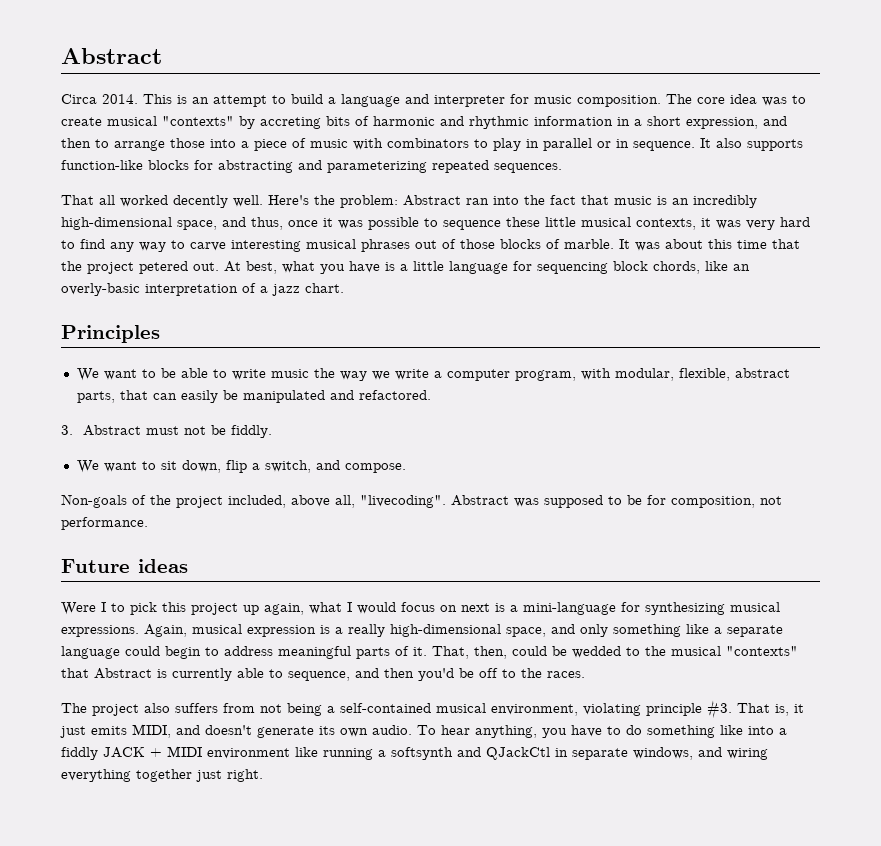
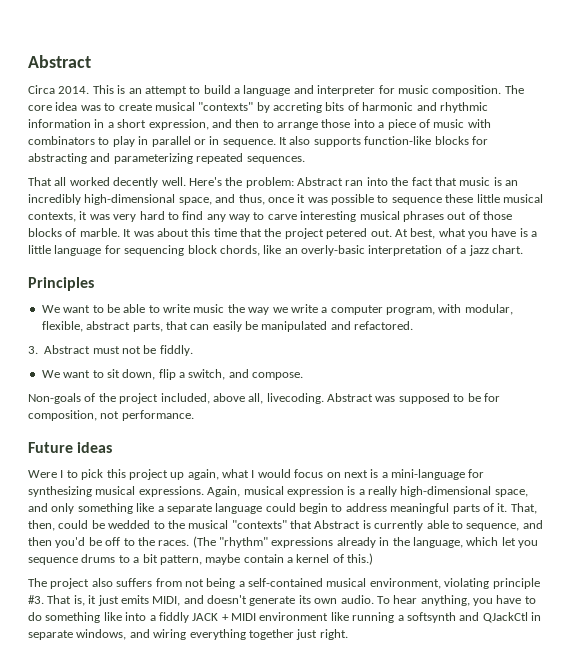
- Non-goals of the project included, above all, "livecoding".
+ Non-goals of the project included, above all, livecoding.
+ (The "rhythm" expressions already in the language, which let you sequence drums to a bit pattern, maybe contain a kernel of this.)

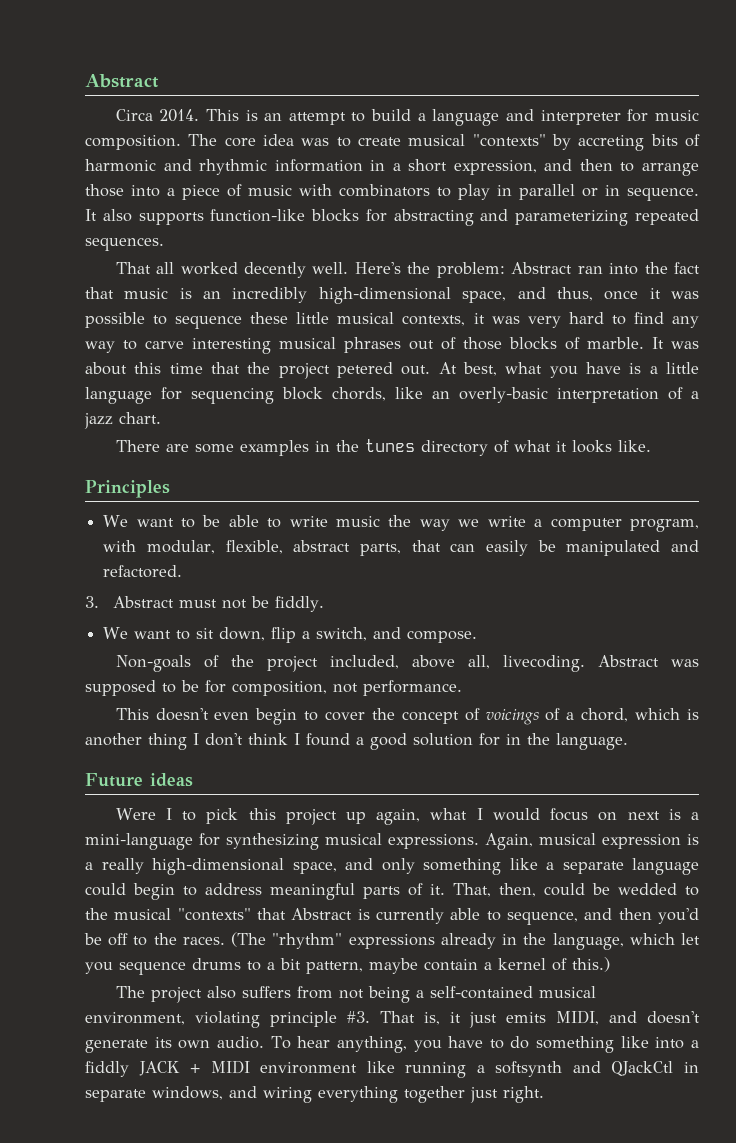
+ There are some examples in the tunes directory of what it looks like.
+ This doesn't even begin to cover the concept of voicings of a chord, which is another thing I don't think I found a good solution for in the language.

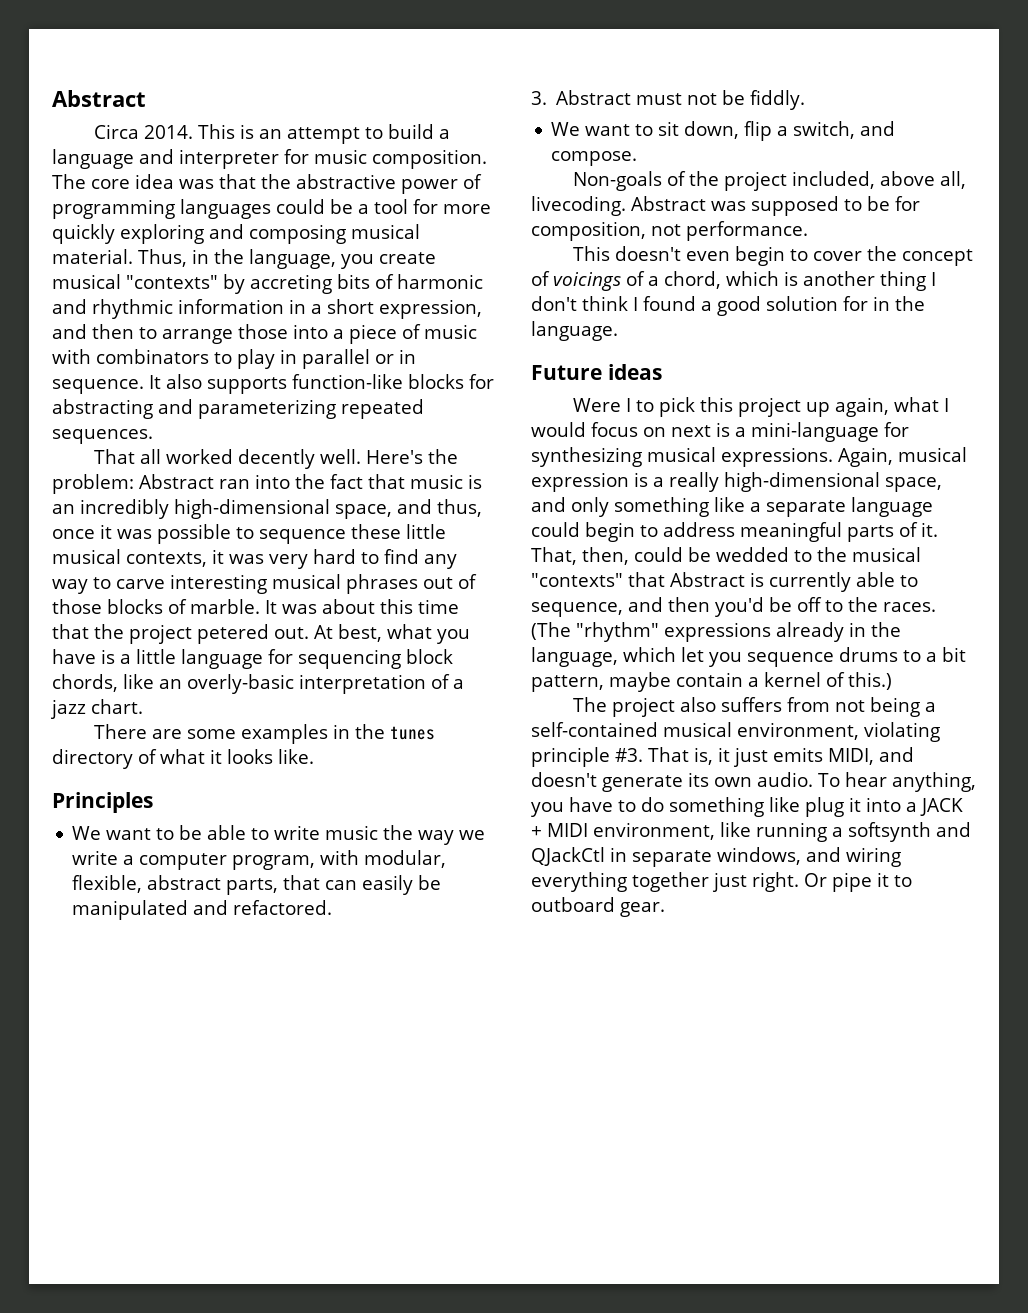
- The core idea was to create musical "contexts" by accreting bits of harmonic and rhythmic information in a short expression, and then to arrange those into a piece of music with combinators to play in parallel or in sequence.
+ The core idea was that the abstractive power of programming languages could be a tool for more quickly exploring and composing musical material. Thus, in the language, you create musical "contexts" by accreting bits of harmonic and rhythmic information in a short expression, and then to arrange those into a piece of music with combinators to play in parallel or in sequence.
- To hear anything, you have to do something like into a fiddly JACK + MIDI environment like running a softsynth and QJackCtl in separate windows, and wiring everything together just right.
+ To hear anything, you have to do something like plug it into a JACK + MIDI environment, like running a softsynth and QJackCtl in separate windows, and wiring everything together just right.
+ Or pipe it to outboard gear.

